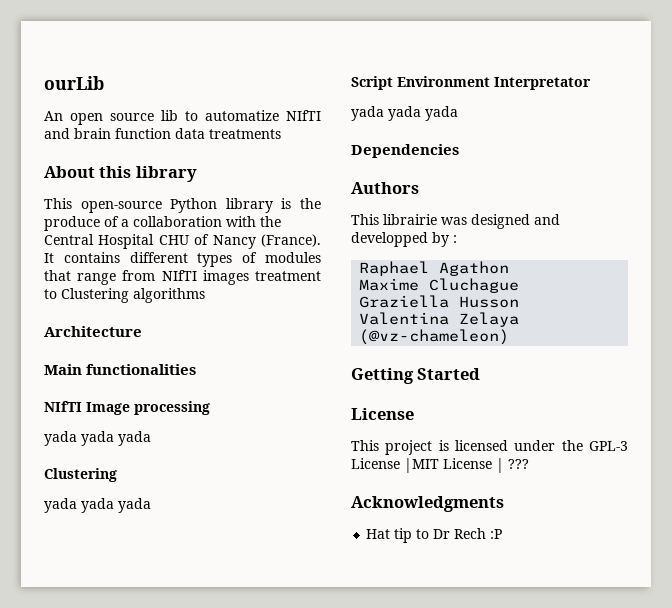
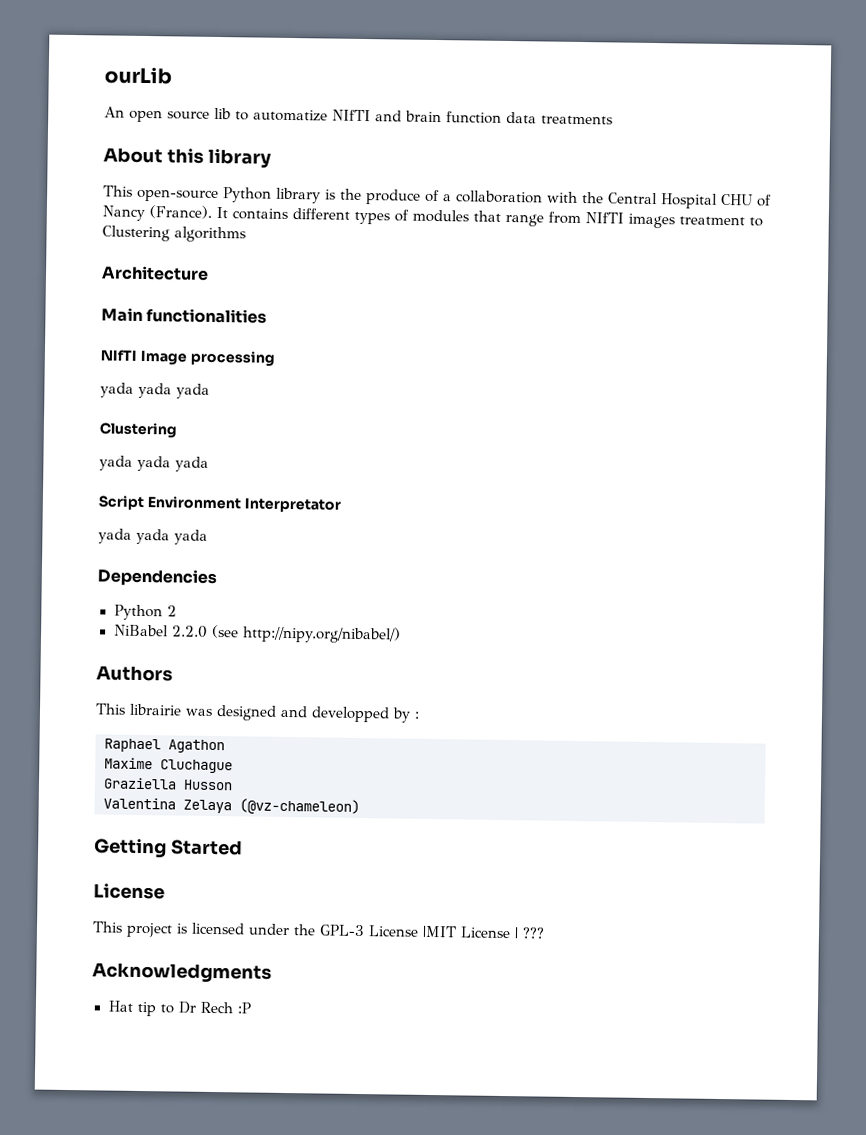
+ Python 2
+ NiBabel 2.2.0 (see http://nipy.org/nibabel/)

